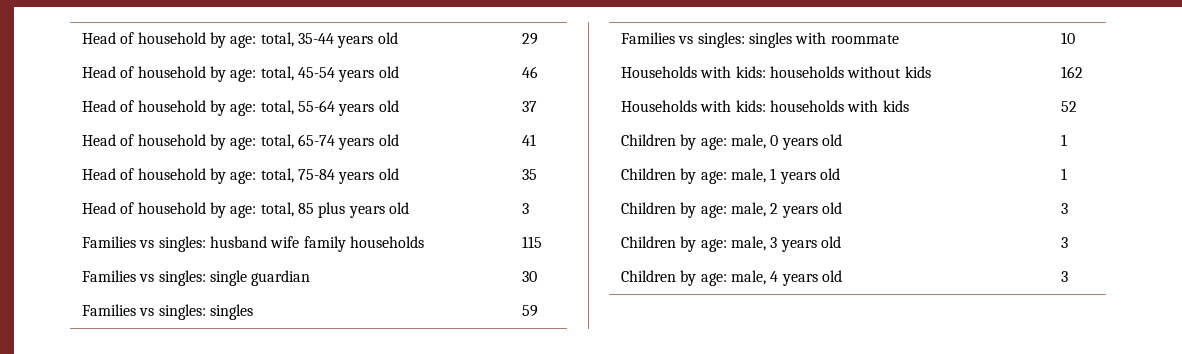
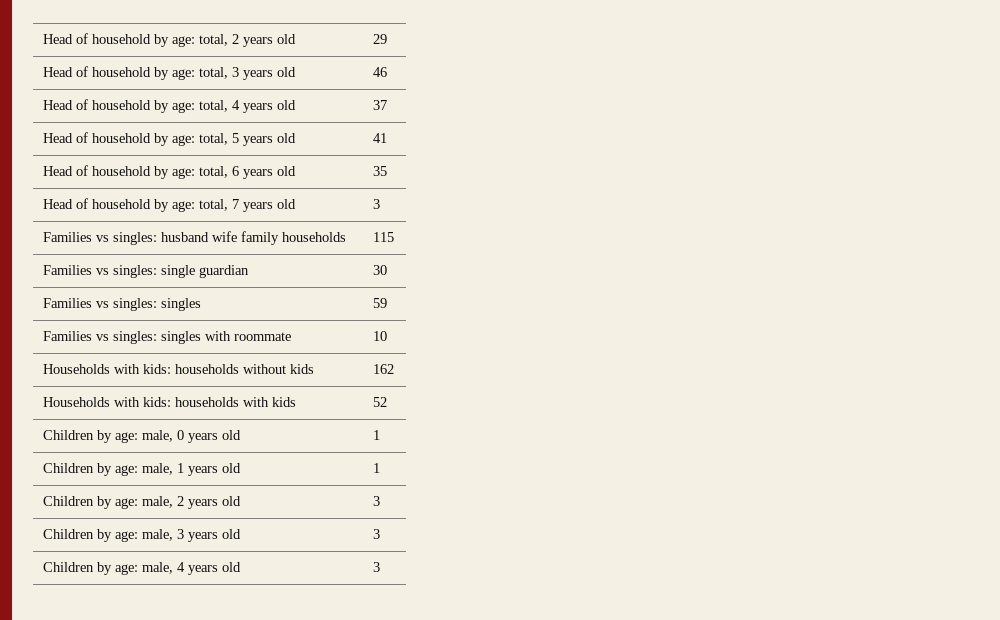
- Head of household by age: total, 35-44 years old | 29
+ Head of household by age: total, 2 years old | 29
- Head of household by age: total, 45-54 years old | 46
+ Head of household by age: total, 3 years old | 46
- Head of household by age: total, 55-64 years old | 37
+ Head of household by age: total, 4 years old | 37
- Head of household by age: total, 65-74 years old | 41
+ Head of household by age: total, 5 years old | 41
- Head of household by age: total, 75-84 years old | 35
+ Head of household by age: total, 6 years old | 35
- Head of household by age: total, 85 plus years old | 3
+ Head of household by age: total, 7 years old | 3

